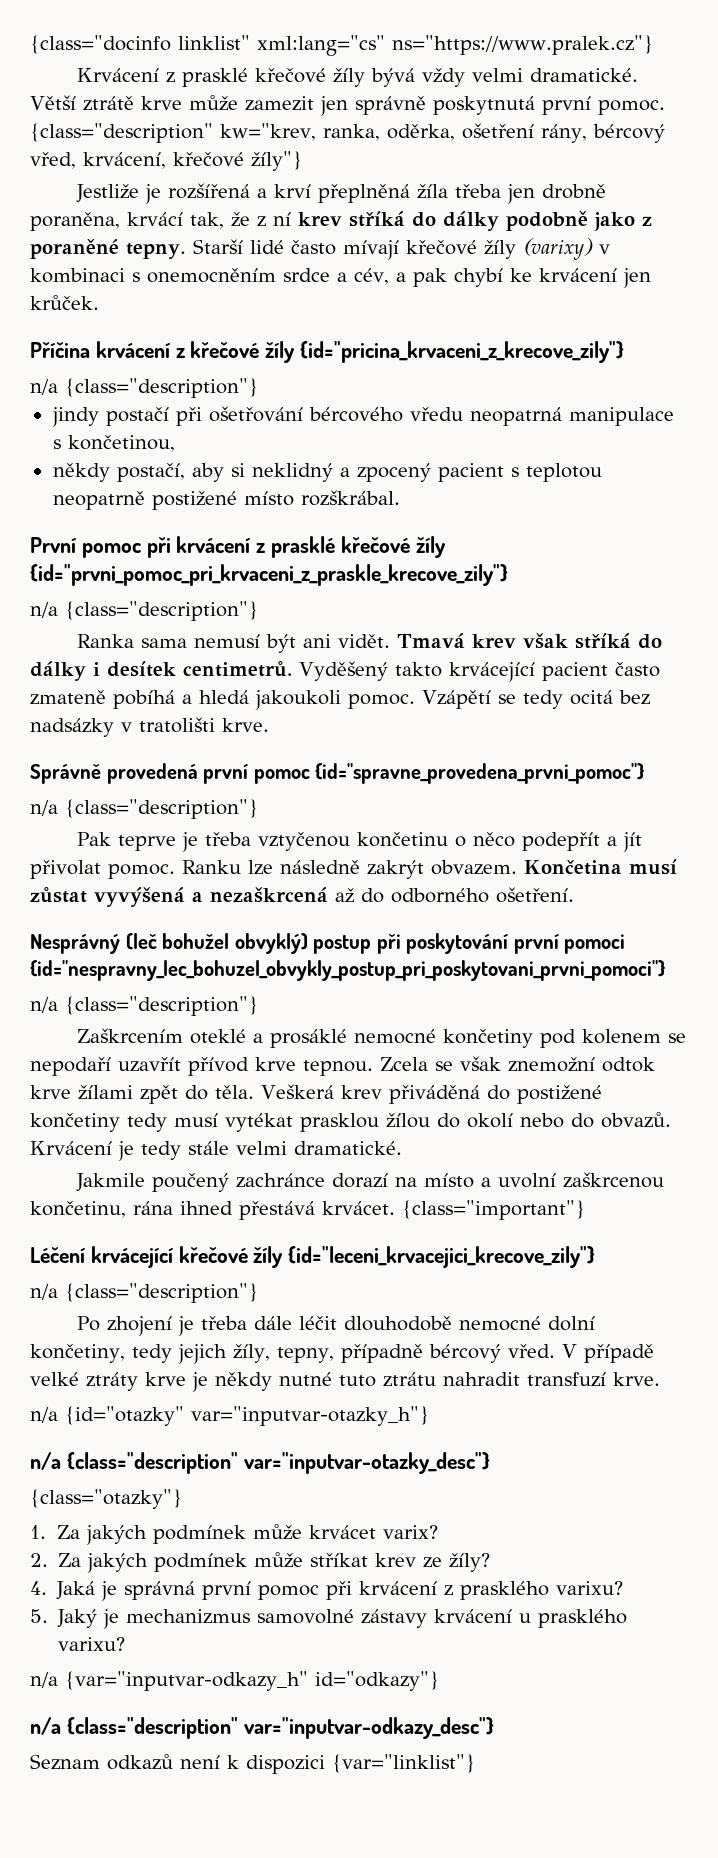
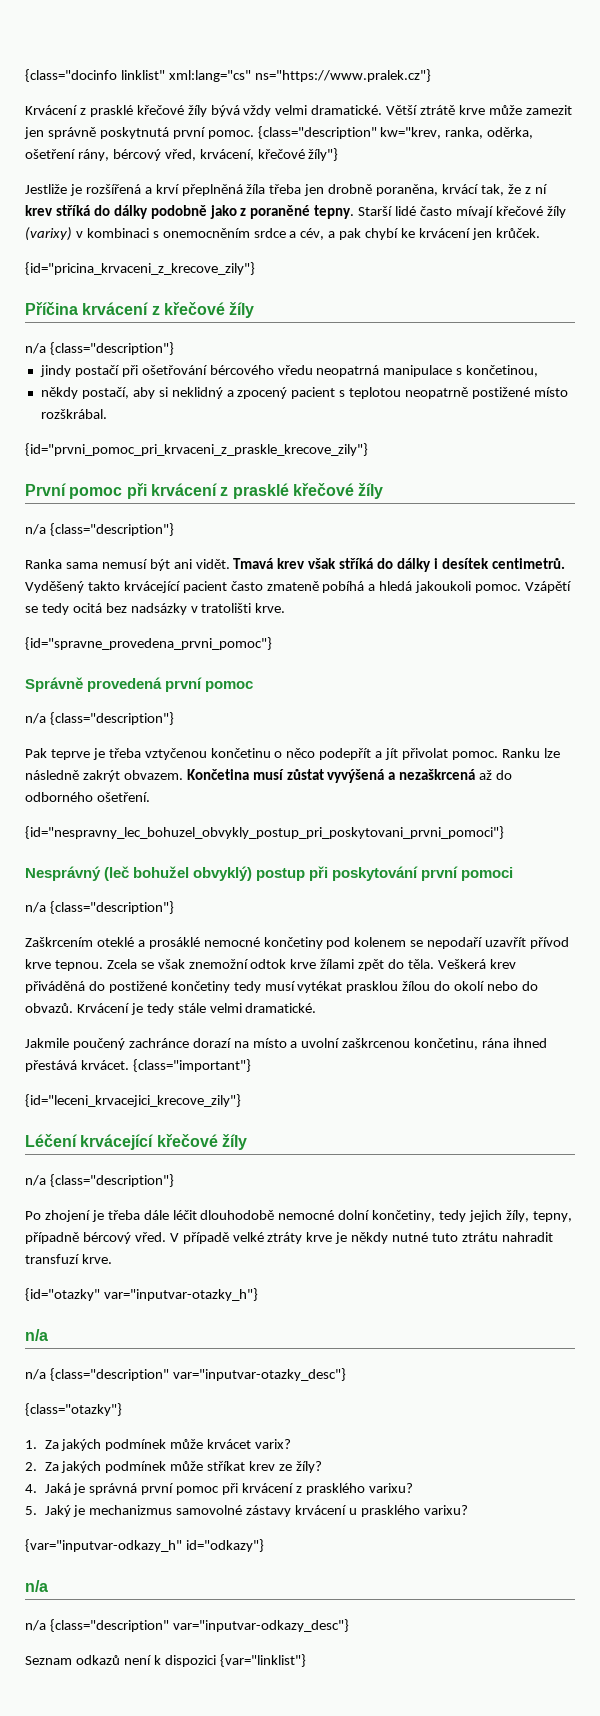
+ {id="pricina_krvaceni_z_krecove_zily"}
- Příčina krvácení z křečové žíly {id="pricina_krvaceni_z_krecove_zily"}
+ Příčina krvácení z křečové žíly
+ {id="prvni_pomoc_pri_krvaceni_z_praskle_krecove_zily"}
- První pomoc při krvácení z prasklé křečové žíly {id="prvni_pomoc_pri_krvaceni_z_praskle_krecove_zily"}
+ První pomoc při krvácení z prasklé křečové žíly
+ {id="spravne_provedena_prvni_pomoc"}
- Správně provedená první pomoc {id="spravne_provedena_prvni_pomoc"}
+ Správně provedená první pomoc
+ {id="nespravny_lec_bohuzel_obvykly_postup_pri_poskytovani_prvni_pomoci"}
- Nesprávný (leč bohužel obvyklý) postup při poskytování první pomoci {id="nespravny_lec_bohuzel_obvykly_postup_pri_poskytovani_prvni_pomoci"}
+ Nesprávný (leč bohužel obvyklý) postup při poskytování první pomoci
+ {id="leceni_krvacejici_krecove_zily"}
- Léčení krvácející křečové žíly {id="leceni_krvacejici_krecove_zily"}
+ Léčení krvácející křečové žíly
- n/a {id="otazky" var="inputvar-otazky_h"}
+ {id="otazky" var="inputvar-otazky_h"}
+ n/a
- n/a {var="inputvar-odkazy_h" id="odkazy"}
+ {var="inputvar-odkazy_h" id="odkazy"}
+ n/a

